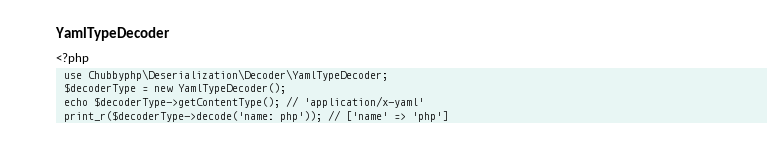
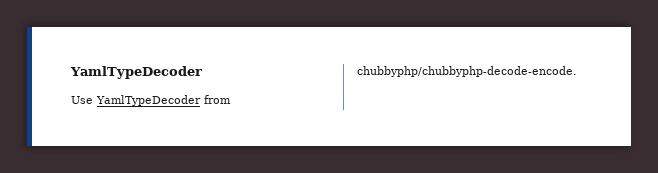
- <?php
- use Chubbyphp\Deserialization\Decoder\YamlTypeDecoder;
- $decoderType = new YamlTypeDecoder();
- echo $decoderType->getContentType(); // 'application/x-yaml'
- print_r($decoderType->decode('name: php')); // ['name' => 'php']
+ Use YamlTypeDecoder from chubbyphp/chubbyphp-decode-encode.

